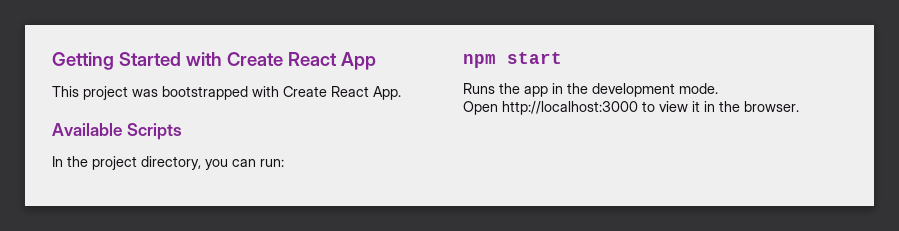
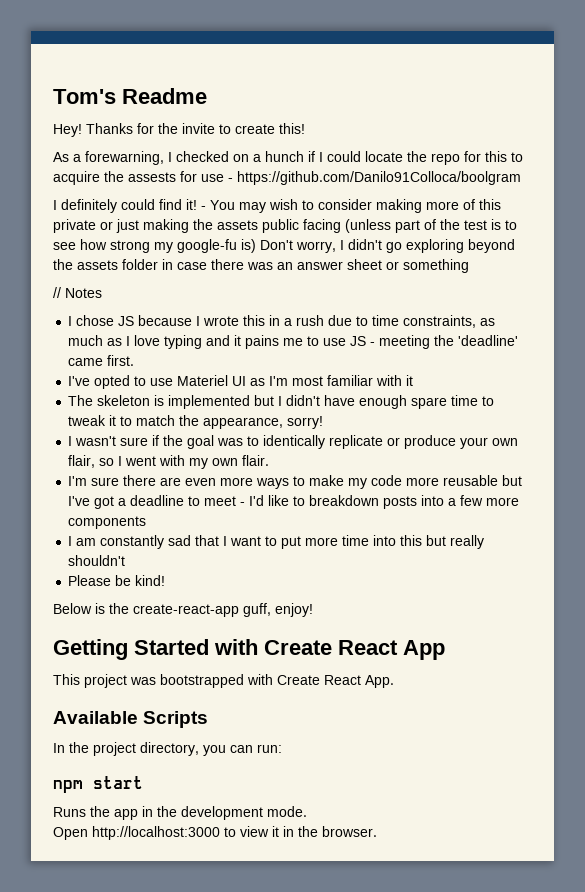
+ Tom's Readme
+ Hey! Thanks for the invite to create this!
+ As a forewarning, I checked on a hunch if I could locate the repo for this to acquire the assests for use - https://github.com/Danilo91Colloca/boolgram
+ I definitely could find it! - You may wish to consider making more of this private or just making the assets public facing (unless part of the test is to see how strong my google-fu is) Don't worry, I didn't go exploring beyond the assets folder in case there was an answer sheet or something
+ // Notes
+ I chose JS because I wrote this in a rush due to time constraints, as much as I love typing and it pains me to use JS - meeting the 'deadline' came first.
+ I've opted to use Materiel UI as I'm most familiar with it
+ The skeleton is implemented but I didn't have enough spare time to tweak it to match the appearance, sorry!
+ I wasn't sure if the goal was to identically replicate or produce your own flair, so I went with my own flair.
+ I'm sure there are even more ways to make my code more reusable but I've got a deadline to meet - I'd like to breakdown posts into a few more components
+ I am constantly sad that I want to put more time into this but really shouldn't
+ Please be kind!
+ Below is the create-react-app guff, enjoy!

